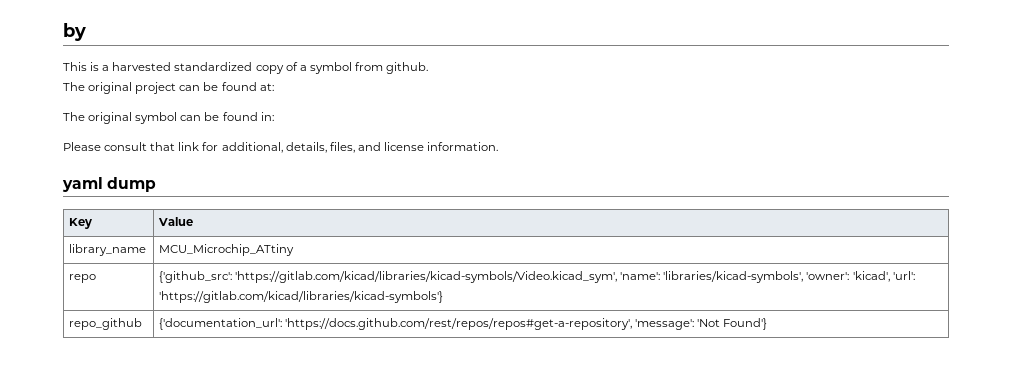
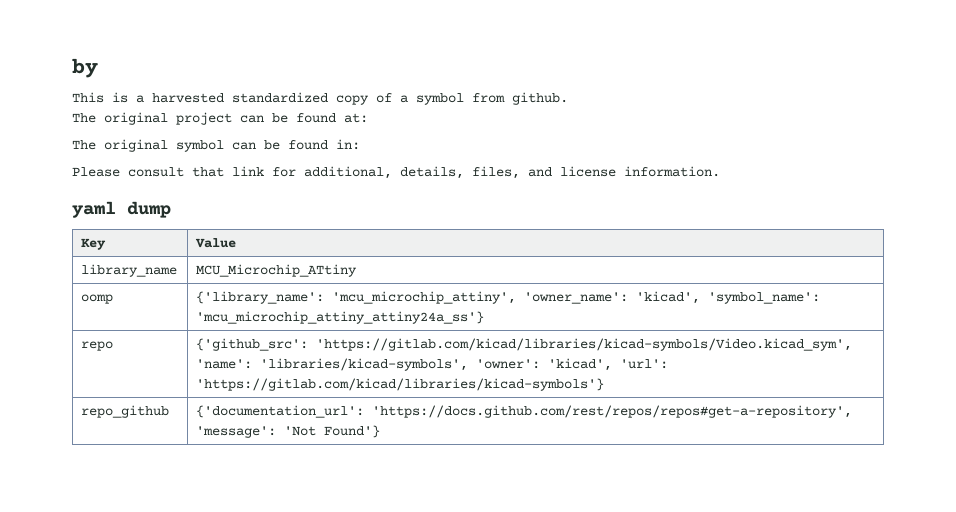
+ oomp | {'library_name': 'mcu_microchip_attiny', 'owner_name': 'kicad', 'symbol_name': 'mcu_microchip_attiny_attiny24a_ss'}

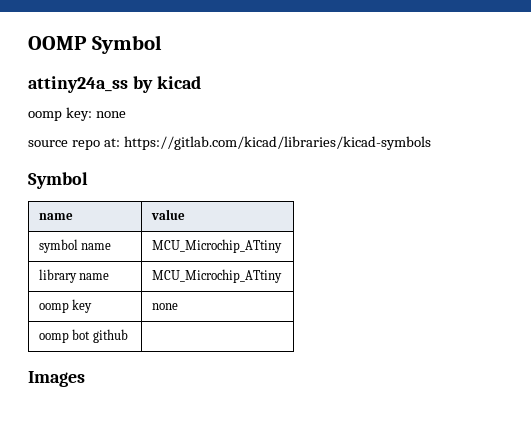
- by
- This is a harvested standardized copy of a symbol from github.
- The original project can be found at:
- The original symbol can be found in:
- Please consult that link for additional, details, files, and license information.
- yaml dump
- Key | Value
- library_name | MCU_Microchip_ATtiny
- oomp | {'library_name': 'mcu_microchip_attiny', 'owner_name': 'kicad', 'symbol_name': 'mcu_microchip_attiny_attiny24a_ss'}
- repo | {'github_src': 'https://gitlab.com/kicad/libraries/kicad-symbols/Video.kicad_sym', 'name': 'libraries/kicad-symbols', 'owner': 'kicad', 'url': 'https://gitlab.com/kicad/libraries/kicad-symbols'}
- repo_github | {'documentation_url': 'https://docs.github.com/rest/repos/repos#get-a-repository', 'message': 'Not Found'}
+ OOMP Symbol
+ attiny24a_ss by kicad
+ oomp key: none
+ source repo at: https://gitlab.com/kicad/libraries/kicad-symbols
+ Symbol
+ name | value
+ symbol name | MCU_Microchip_ATtiny
+ library name | MCU_Microchip_ATtiny
+ oomp key | none
+ oomp bot github |
+ Images

